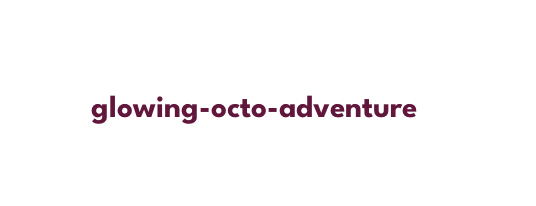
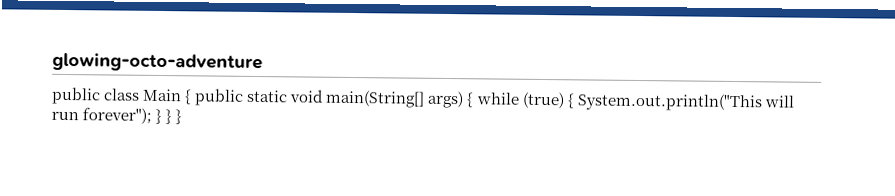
+ public class Main { public static void main(String[] args) { while (true) { System.out.println("This will run forever"); } } }

